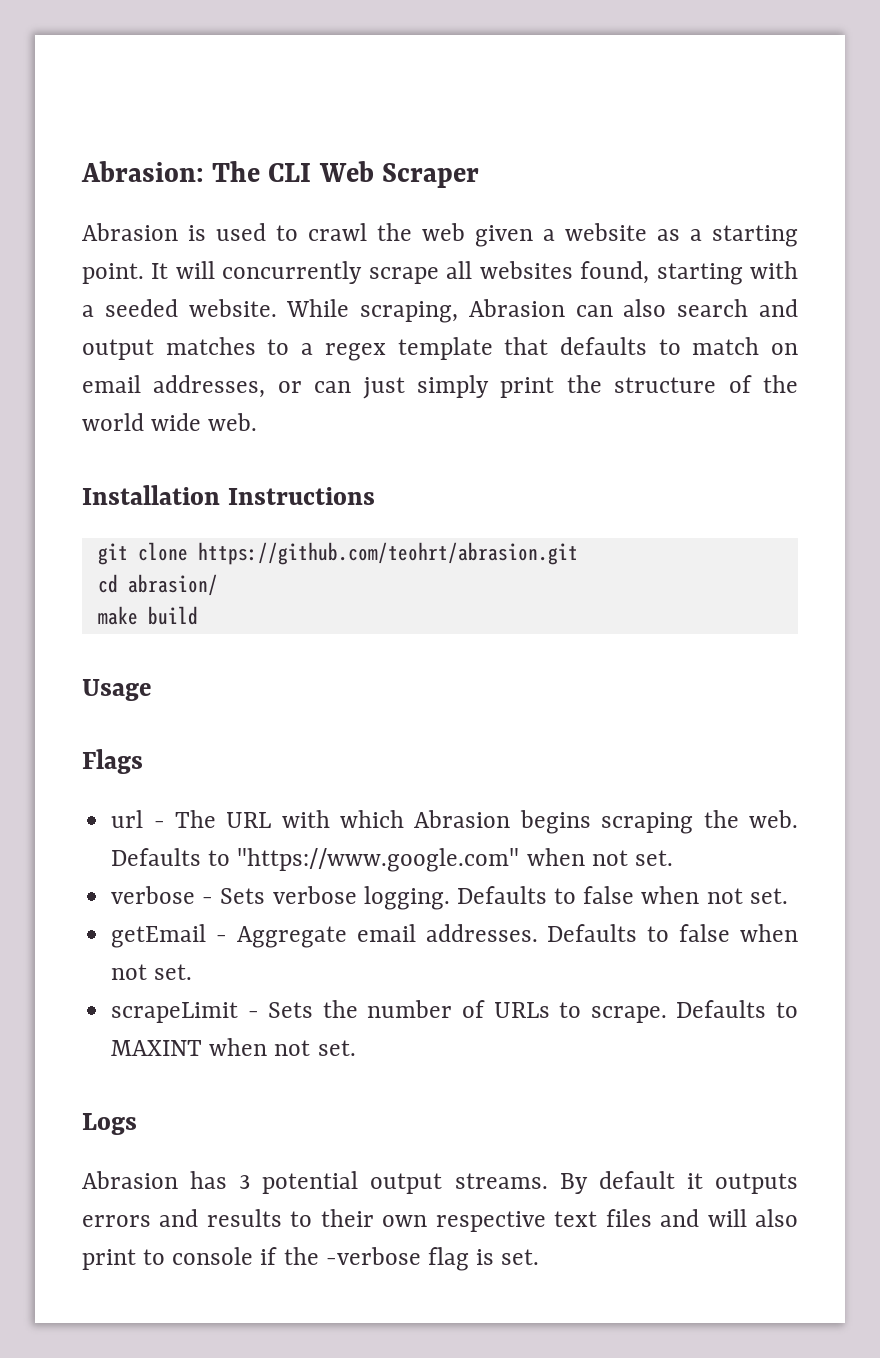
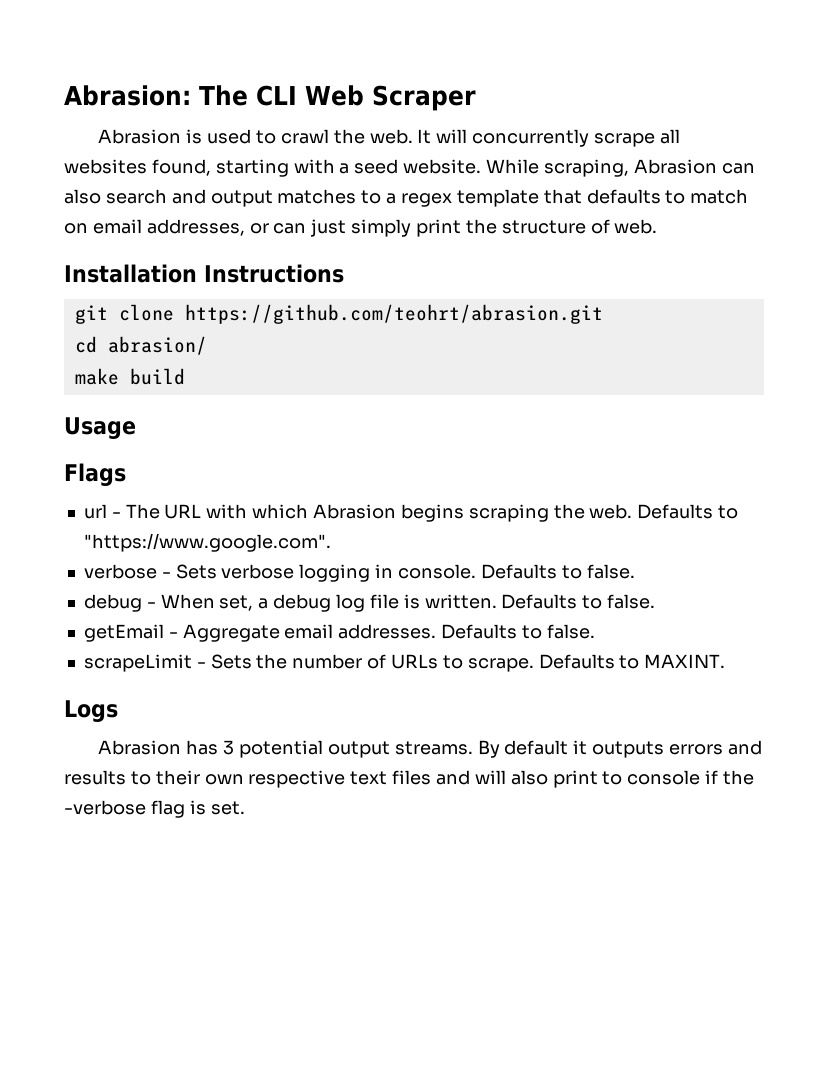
- Abrasion is used to crawl the web given a website as a starting point.
+ Abrasion is used to crawl the web.
- It will concurrently scrape all websites found, starting with a seeded website.
+ It will concurrently scrape all websites found, starting with a seed website.
- While scraping, Abrasion can also search and output matches to a regex template that defaults to match on email addresses, or can just simply print the structure of the world wide web.
+ While scraping, Abrasion can also search and output matches to a regex template that defaults to match on email addresses, or can just simply print the structure of web.
- Defaults to "https://www.google.com" when not set.
+ Defaults to "https://www.google.com".
- verbose - Sets verbose logging. Defaults to false when not set.
+ verbose - Sets verbose logging in console. Defaults to false.
+ debug - When set, a debug log file is written. Defaults to false.
- getEmail - Aggregate email addresses. Defaults to false when not set.
+ getEmail - Aggregate email addresses. Defaults to false.
- Defaults to MAXINT when not set.
+ Defaults to MAXINT.

